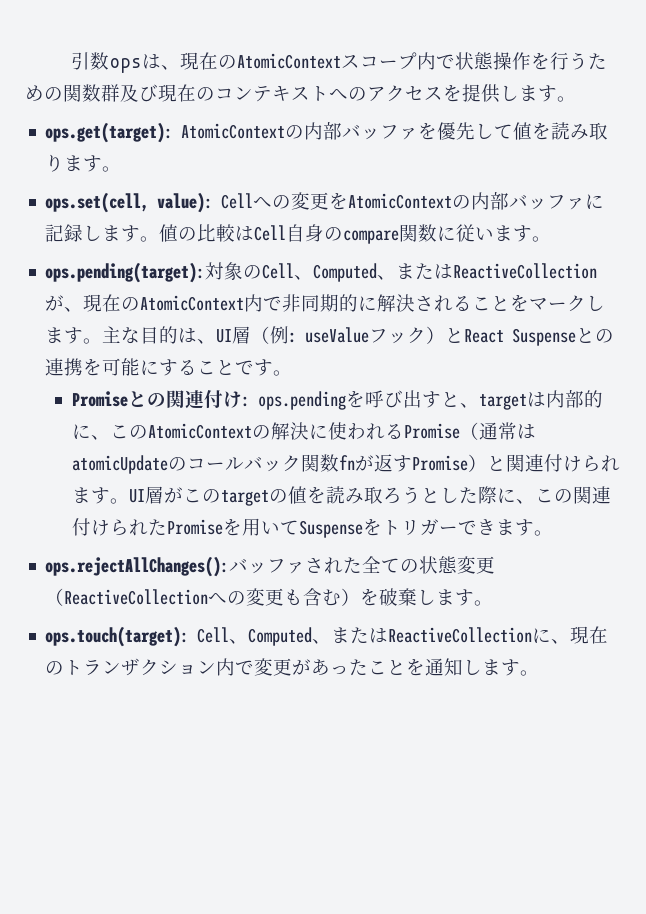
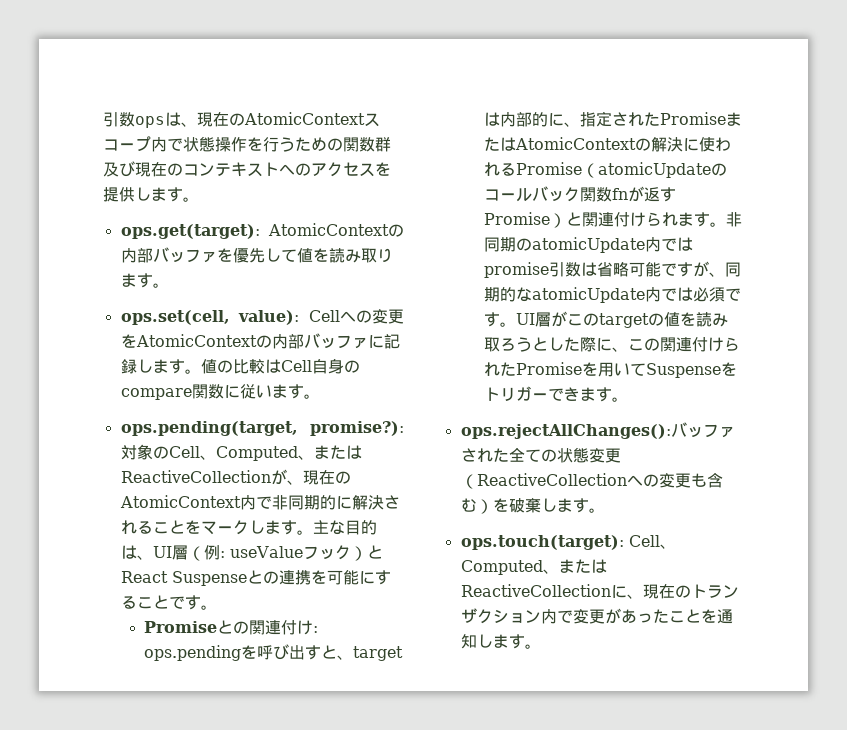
- ops.pending(target):対象のCell、Computed、またはReactiveCollectionが、現在のAtomicContext内で非同期的に解決されることをマークします。
+ ops.pending(target, promise?):対象のCell、Computed、またはReactiveCollectionが、現在のAtomicContext内で非同期的に解決されることをマークします。
- Promiseとの関連付け: ops.pendingを呼び出すと、targetは内部的に、このAtomicContextの解決に使われるPromise（通常はatomicUpdateのコールバック関数fnが返すPromise）と関連付けられます。
+ Promiseとの関連付け: ops.pendingを呼び出すと、targetは内部的に、指定されたPromiseまたはAtomicContextの解決に使われるPromise（atomicUpdateのコールバック関数fnが返すPromise）と関連付けられます。
+ 非同期のatomicUpdate内ではpromise引数は省略可能ですが、同期的なatomicUpdate内では必須です。

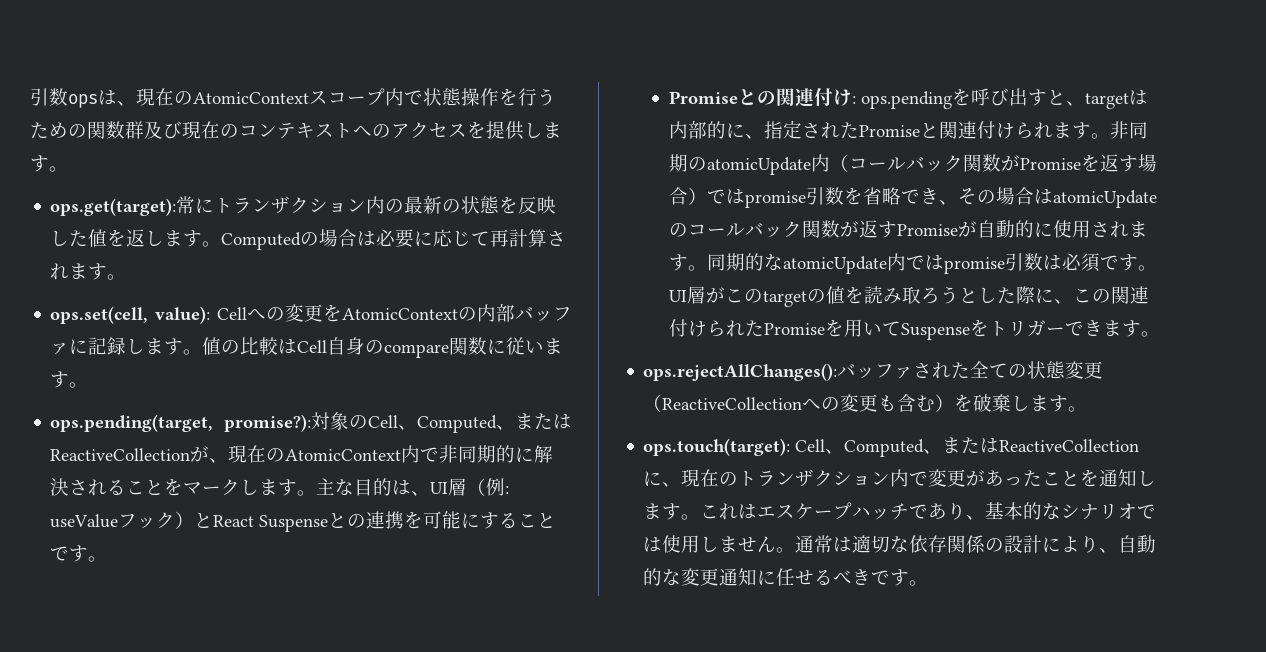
- ops.get(target): AtomicContextの内部バッファを優先して値を読み取ります。
+ ops.get(target):常にトランザクション内の最新の状態を反映した値を返します。Computedの場合は必要に応じて再計算されます。
- Promiseとの関連付け: ops.pendingを呼び出すと、targetは内部的に、指定されたPromiseまたはAtomicContextの解決に使われるPromise（atomicUpdateのコールバック関数fnが返すPromise）と関連付けられます。
+ Promiseとの関連付け: ops.pendingを呼び出すと、targetは内部的に、指定されたPromiseと関連付けられます。
- 非同期のatomicUpdate内ではpromise引数は省略可能ですが、同期的なatomicUpdate内では必須です。
+ 非同期のatomicUpdate内（コールバック関数がPromiseを返す場合）ではpromise引数を省略でき、その場合はatomicUpdateのコールバック関数が返すPromiseが自動的に使用されます。同期的なatomicUpdate内ではpromise引数は必須です。
+ これはエスケープハッチであり、基本的なシナリオでは使用しません。通常は適切な依存関係の設計により、自動的な変更通知に任せるべきです。

